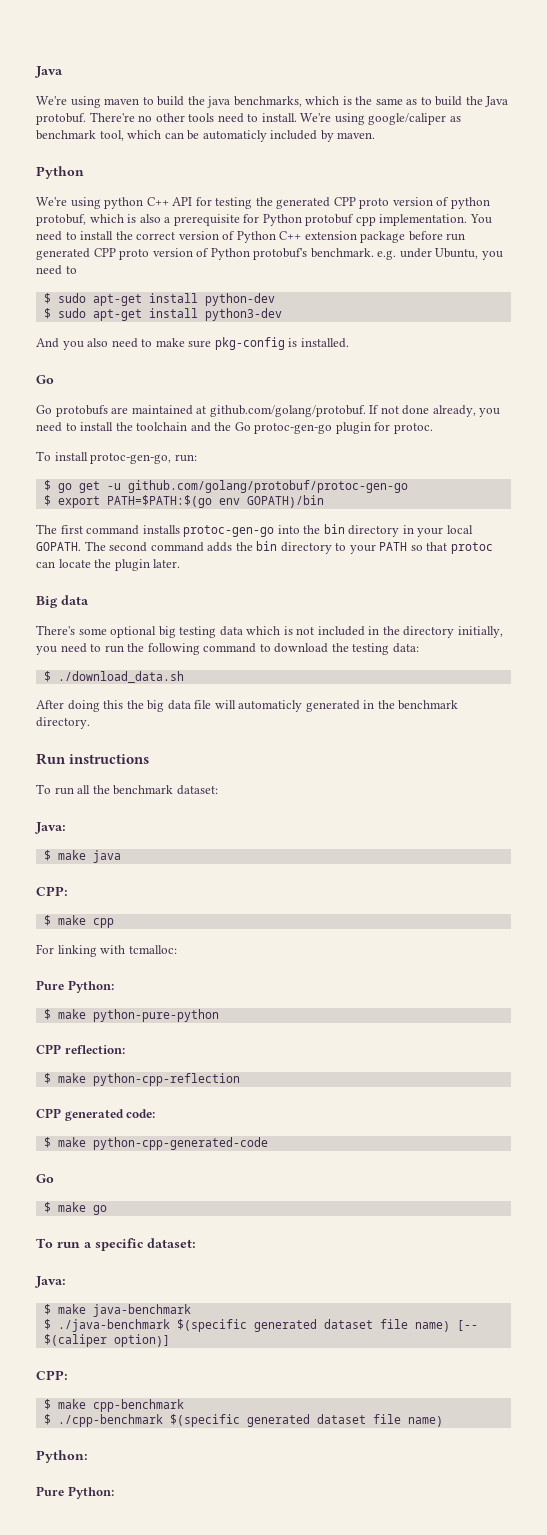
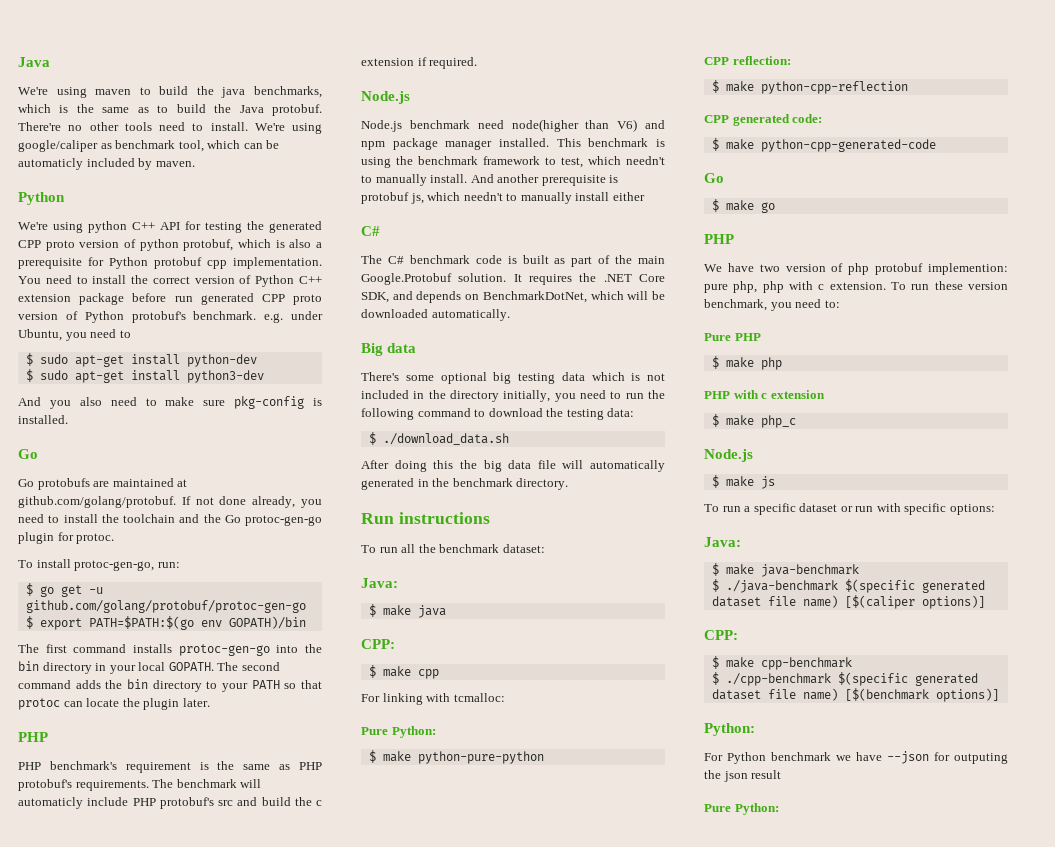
  The second command adds the bin directory to your PATH so that protoc can locate the plugin later.
+ PHP
+ PHP benchmark's requirement is the same as PHP protobuf's requirements. The benchmark will automaticly include PHP protobuf's src and build the c extension if required.
+ Node.js
+ Node.js benchmark need node(higher than V6) and npm package manager installed. This benchmark is using the benchmark framework to test, which needn't to manually install. And another prerequisite is protobuf js, which needn't to manually install either
+ C#
+ The C# benchmark code is built as part of the main Google.Protobuf solution. It requires the .NET Core SDK, and depends on BenchmarkDotNet, which will be downloaded automatically.
- After doing this the big data file will automaticly generated in the benchmark directory.
+ After doing this the big data file will automatically generated in the benchmark directory.
  $ make go
- To run a specific dataset:
+ PHP
+ We have two version of php protobuf implemention: pure php, php with c extension. To run these version benchmark, you need to:
+ Pure PHP
+ $ make php
+ PHP with c extension
+ $ make php_c
+ Node.js
+ $ make js
+ To run a specific dataset or run with specific options:
- $ ./java-benchmark $(specific generated dataset file name) [-- $(caliper option)]
+ $ ./java-benchmark $(specific generated dataset file name) [$(caliper options)]
- $ ./cpp-benchmark $(specific generated dataset file name)
+ $ ./cpp-benchmark $(specific generated dataset file name) [$(benchmark options)]
  Python:
+ For Python benchmark we have --json for outputing the json result

